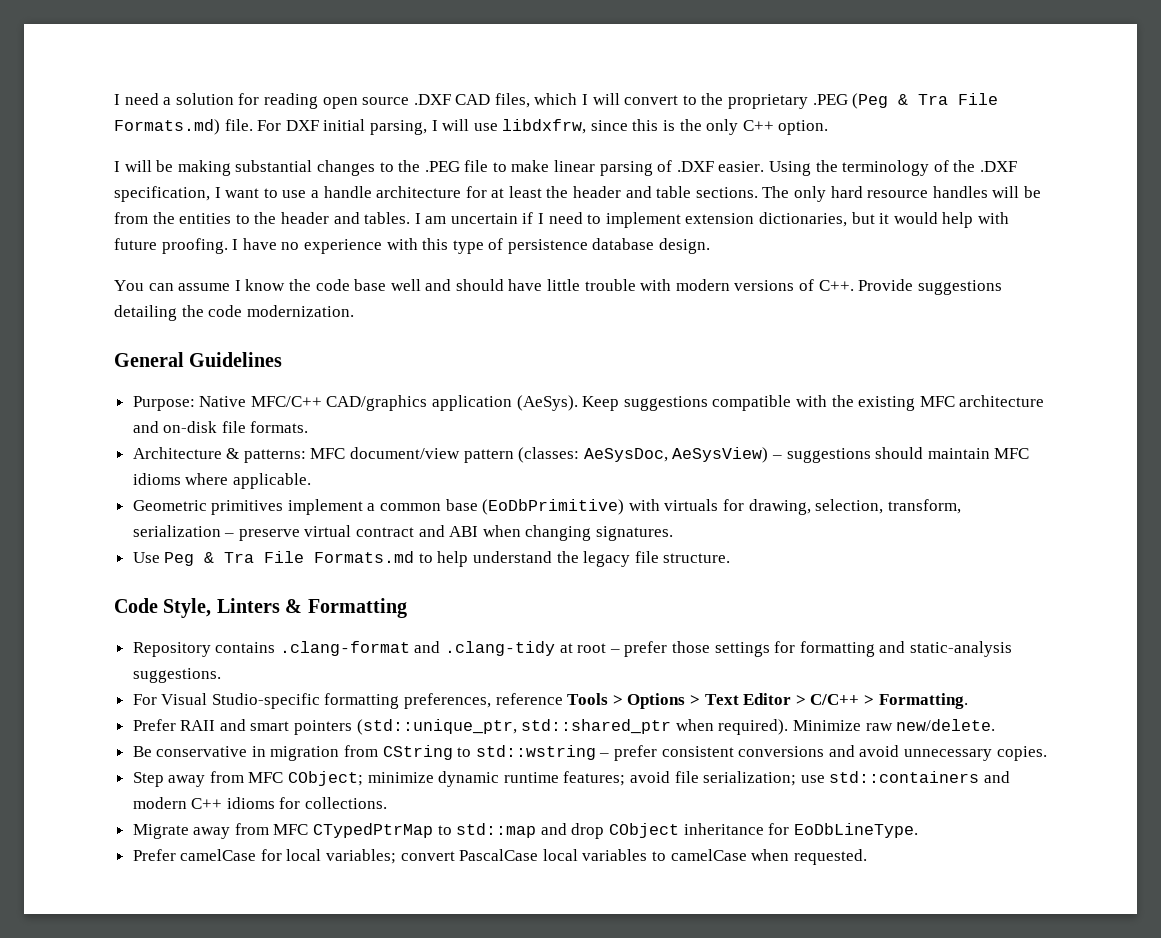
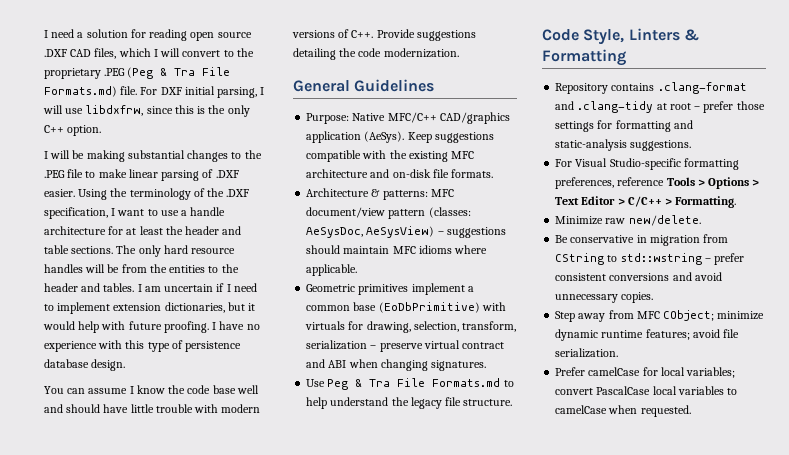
- Prefer RAII and smart pointers (std::unique_ptr, std::shared_ptr when required).
- Step away from MFC CObject; minimize dynamic runtime features; avoid file serialization; use std::containers and modern C++ idioms for collections.
- Migrate away from MFC CTypedPtrMap to std::map and drop CObject inheritance for EoDbLineType.
+ Step away from MFC CObject; minimize dynamic runtime features; avoid file serialization.

